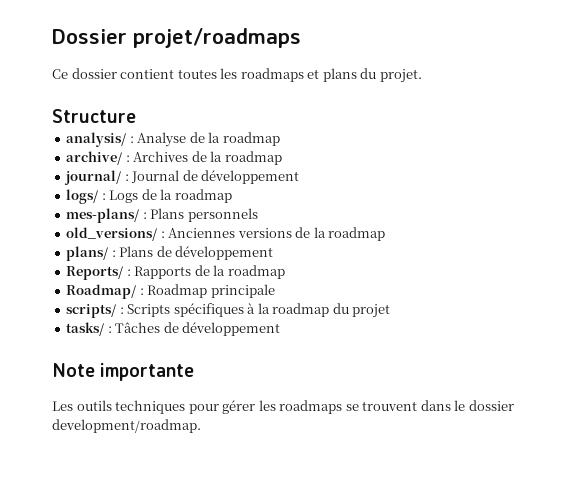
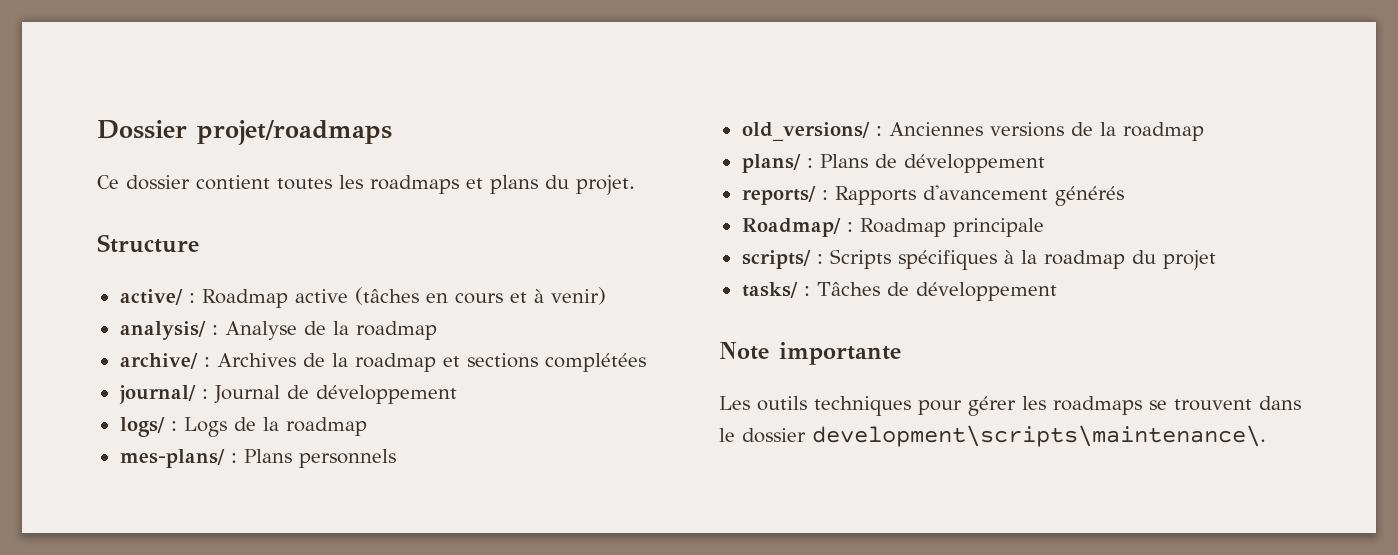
+ active/ : Roadmap active (tâches en cours et à venir)
- archive/ : Archives de la roadmap
+ archive/ : Archives de la roadmap et sections complétées
- Reports/ : Rapports de la roadmap
+ reports/ : Rapports d'avancement générés
- Les outils techniques pour gérer les roadmaps se trouvent dans le dossier development/roadmap.
+ Les outils techniques pour gérer les roadmaps se trouvent dans le dossier development\scripts\maintenance\.

